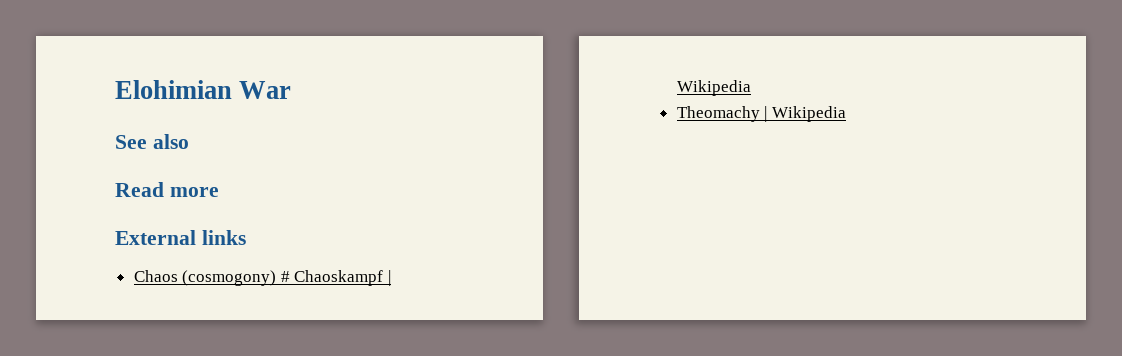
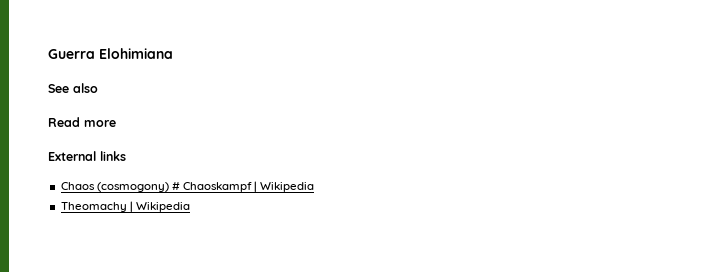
- Elohimian War
+ Guerra Elohimiana

